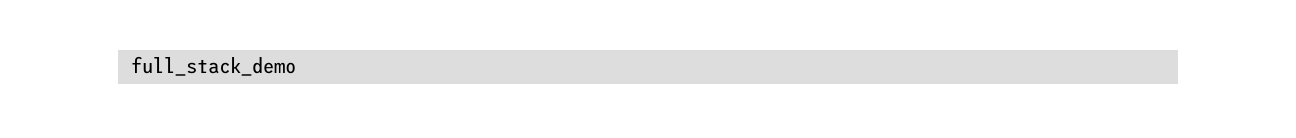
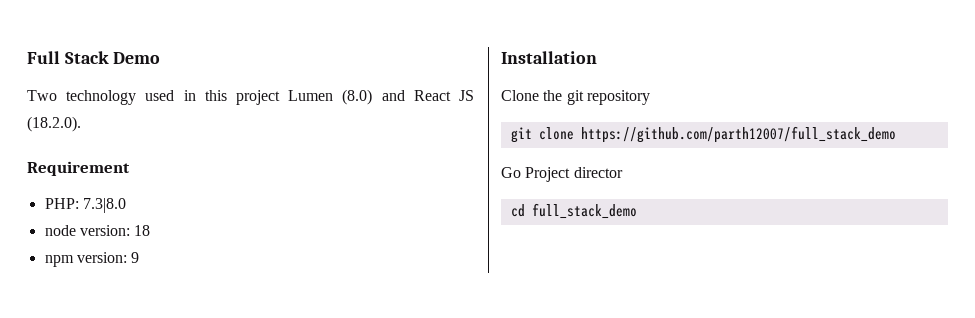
- full_stack_demo
+ Full Stack Demo
+ Two technology used in this project Lumen (8.0) and React JS (18.2.0).
+ Requirement
+ PHP: 7.3|8.0
+ node version: 18
+ npm version: 9
+ Installation
+ Clone the git repository
+ git clone https://github.com/parth12007/full_stack_demo
+ Go Project director
+ cd full_stack_demo

